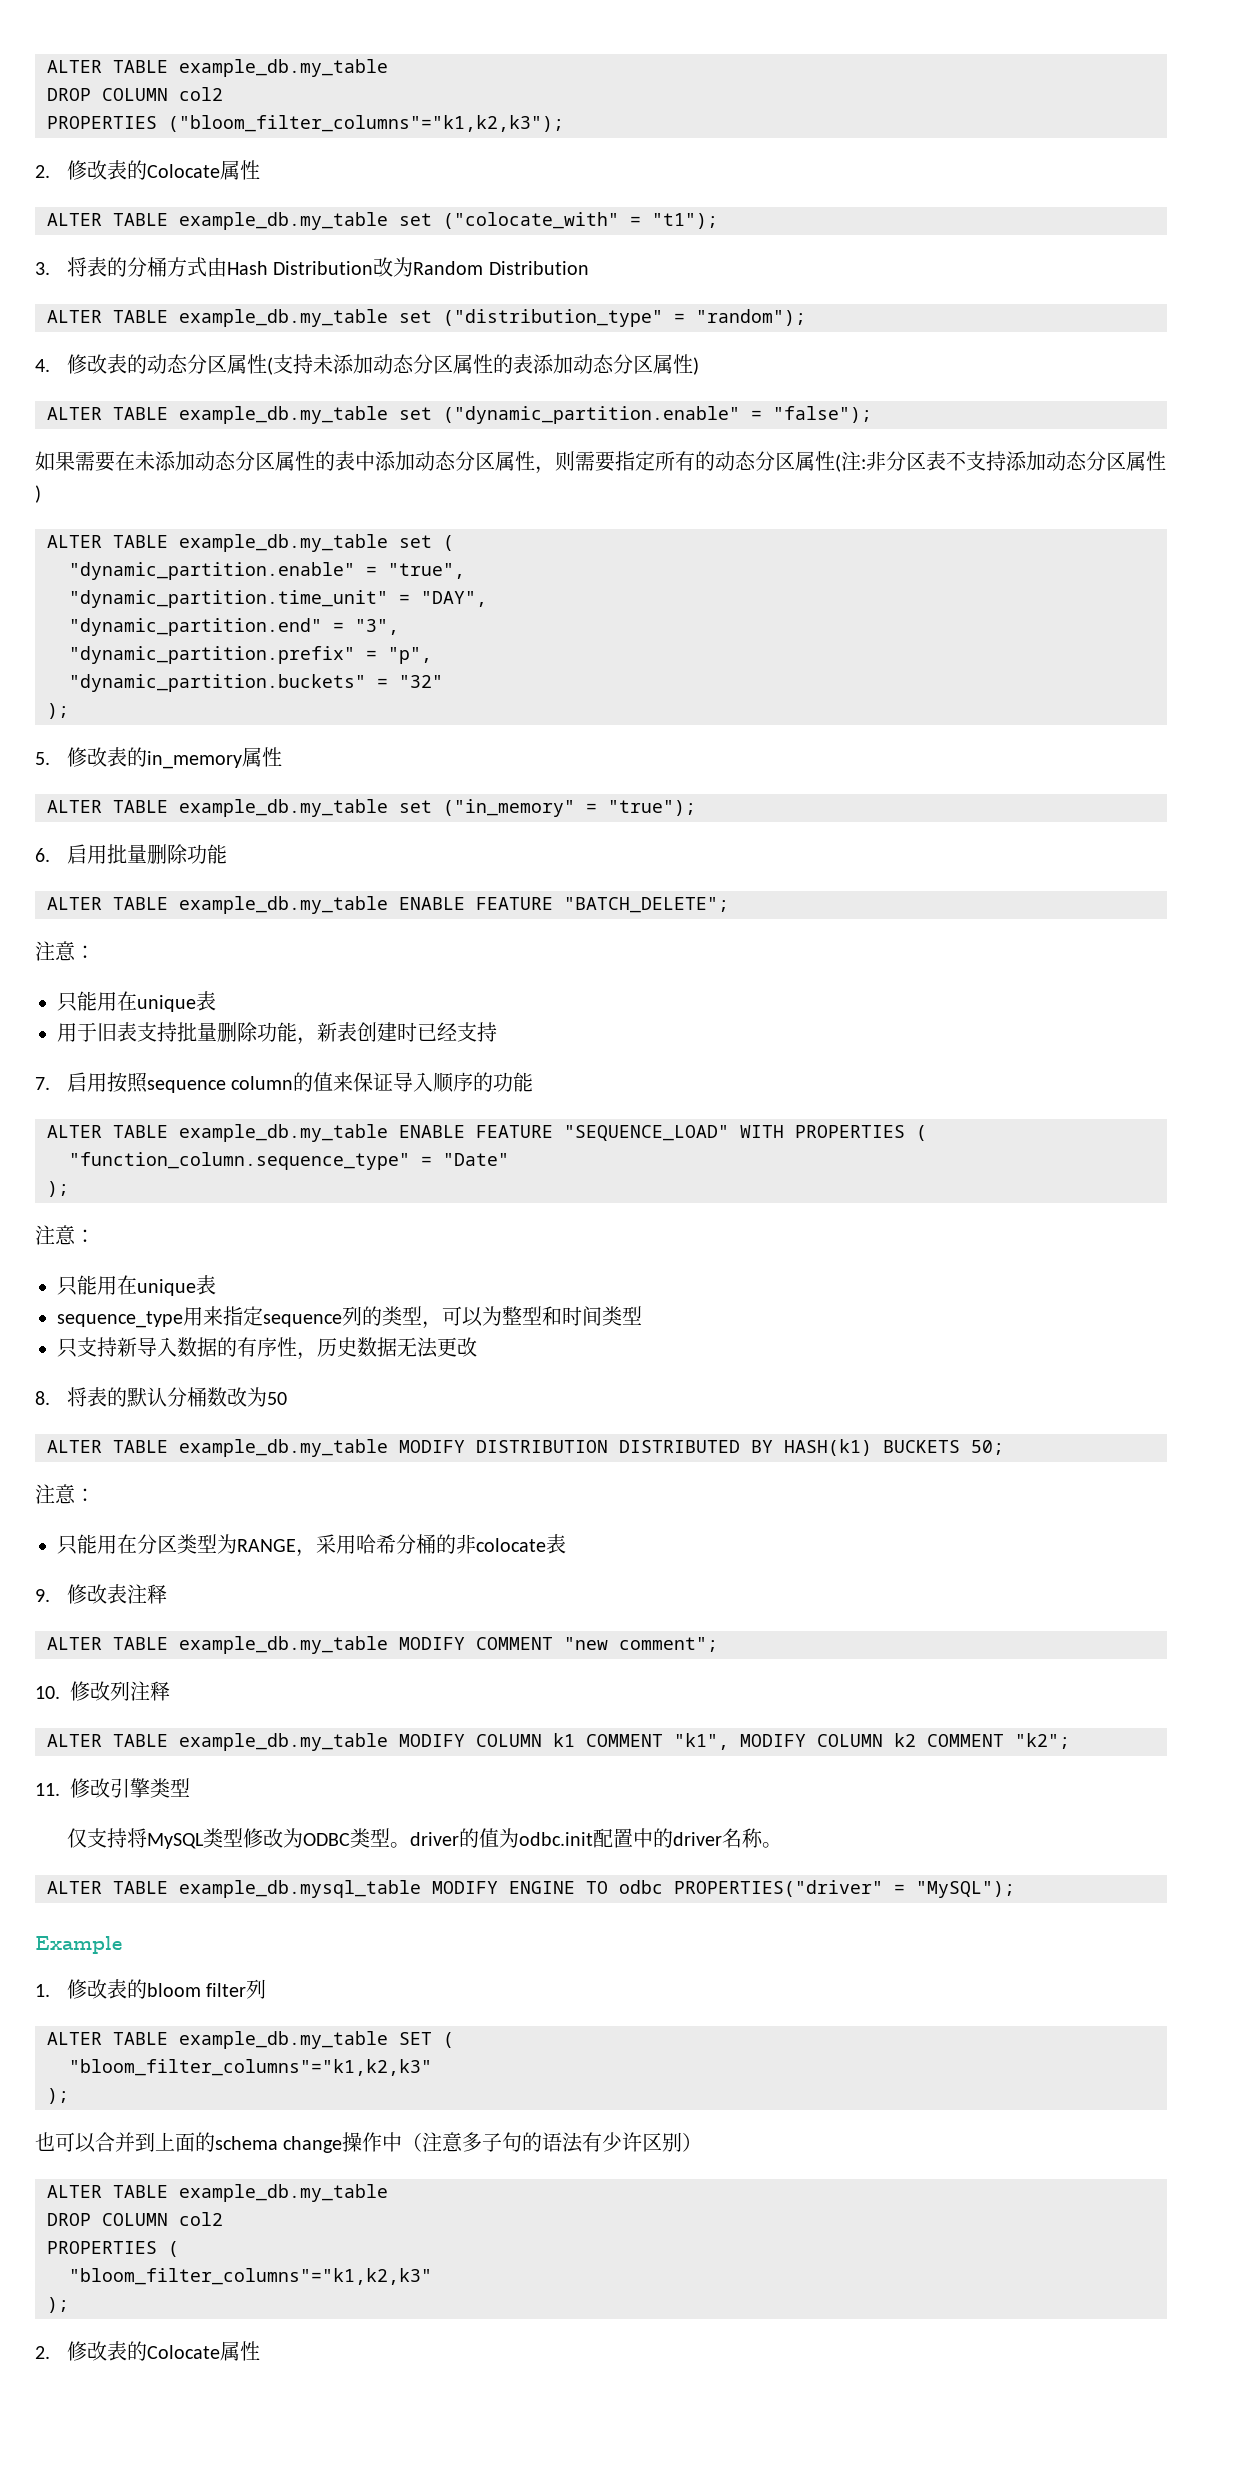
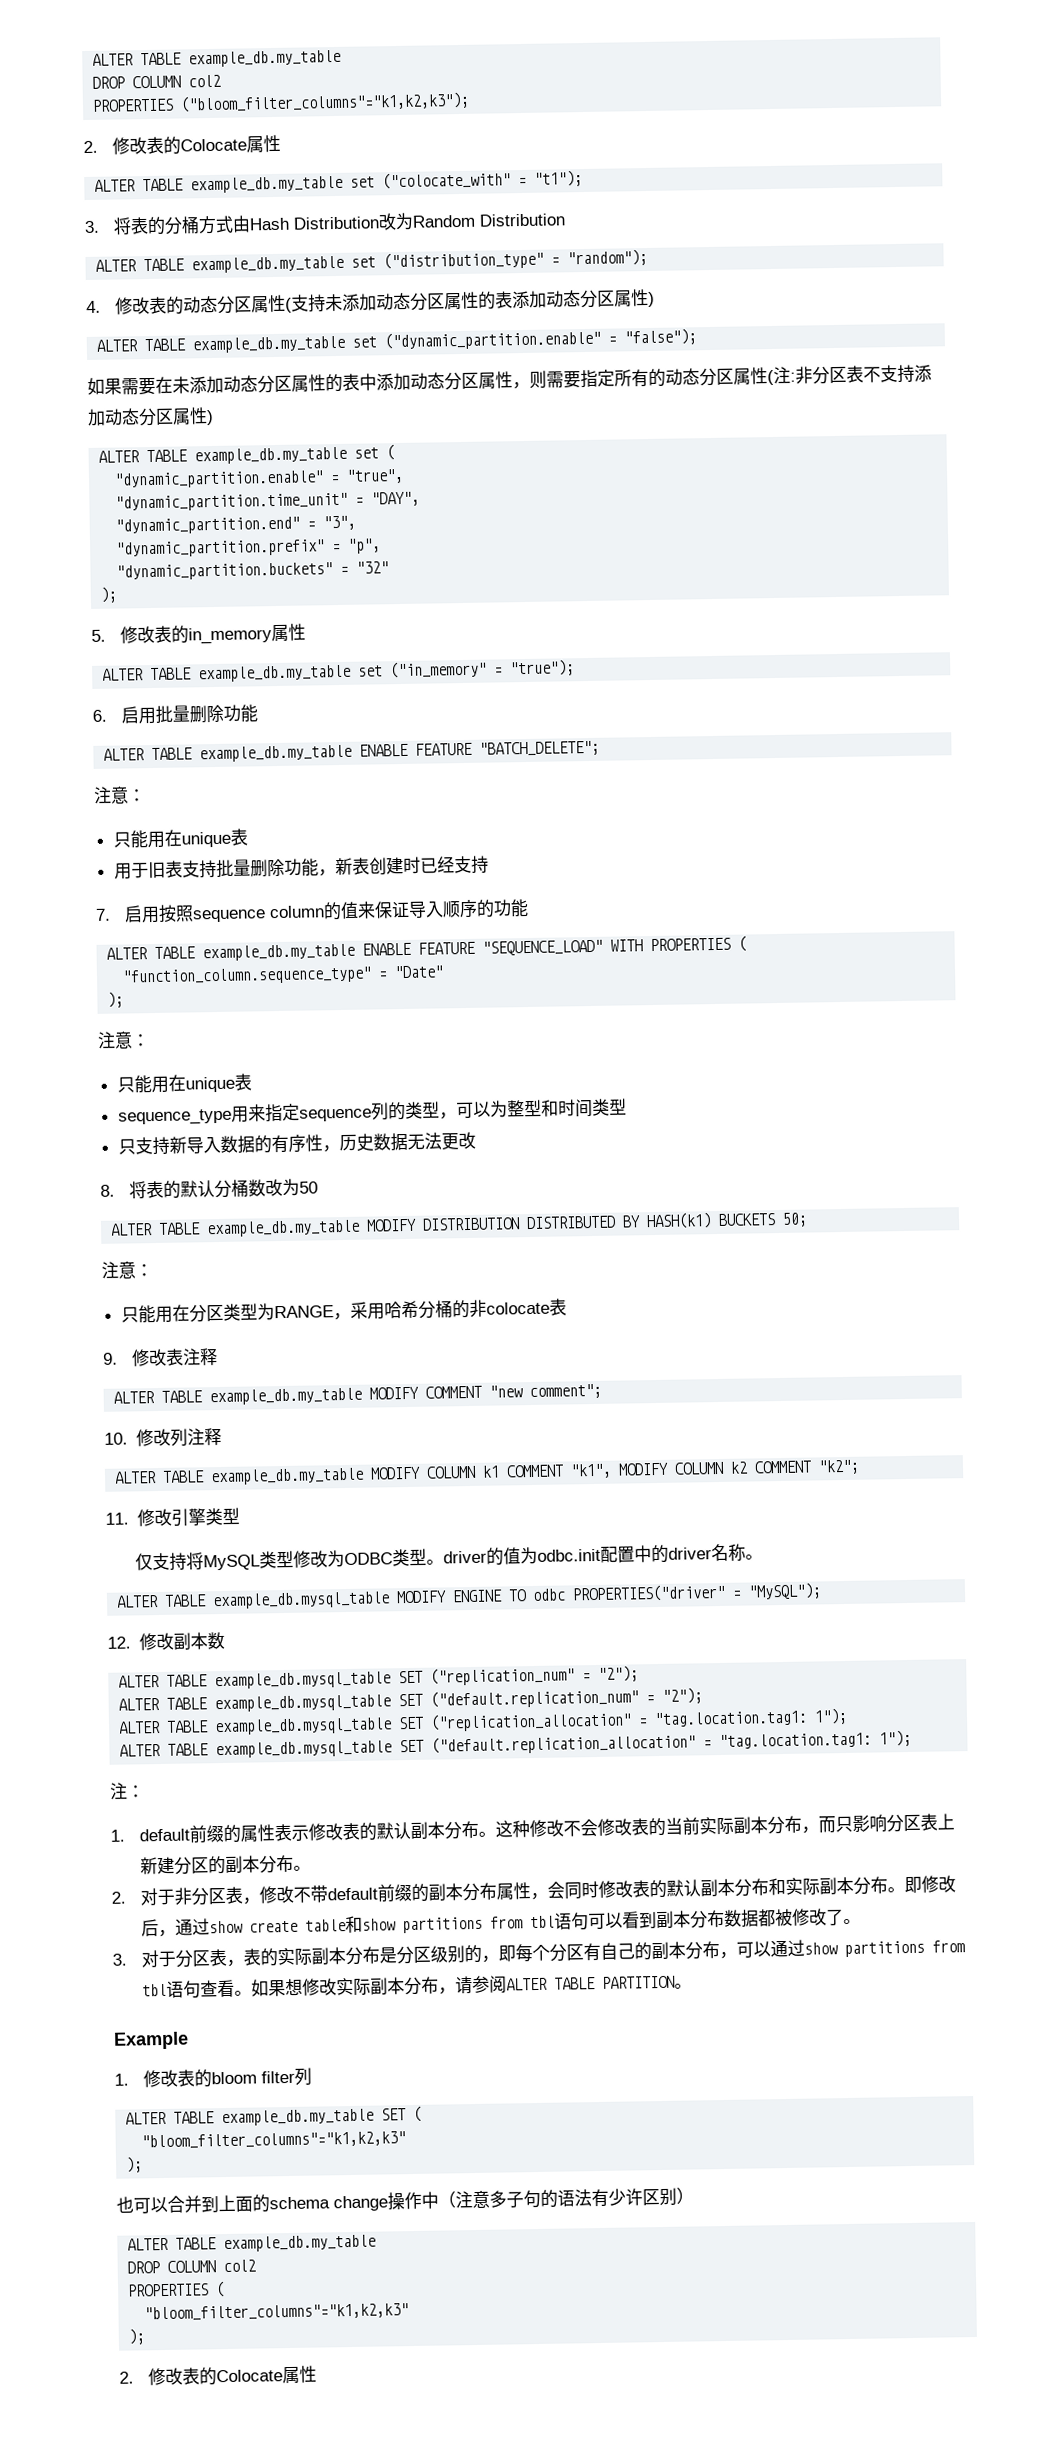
+ 12.修改副本数
+ ALTER TABLE example_db.mysql_table SET ("replication_num" = "2");
+ ALTER TABLE example_db.mysql_table SET ("default.replication_num" = "2");
+ ALTER TABLE example_db.mysql_table SET ("replication_allocation" = "tag.location.tag1: 1");
+ ALTER TABLE example_db.mysql_table SET ("default.replication_allocation" = "tag.location.tag1: 1");
+ 注：
+ 1. default前缀的属性表示修改表的默认副本分布。这种修改不会修改表的当前实际副本分布，而只影响分区表上新建分区的副本分布。
+ 2.对于非分区表，修改不带default前缀的副本分布属性，会同时修改表的默认副本分布和实际副本分布。即修改后，通过show create table和show partitions from tbl语句可以看到副本分布数据都被修改了。
+ 3.对于分区表，表的实际副本分布是分区级别的，即每个分区有自己的副本分布，可以通过show partitions from tbl语句查看。如果想修改实际副本分布，请参阅ALTER TABLE PARTITION。

